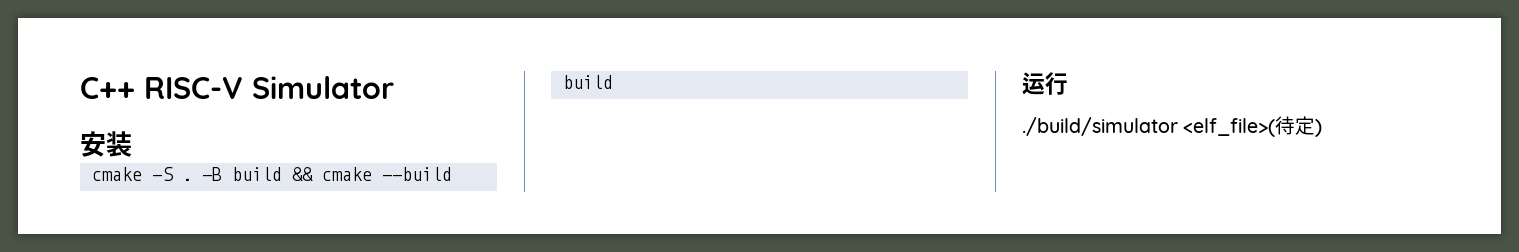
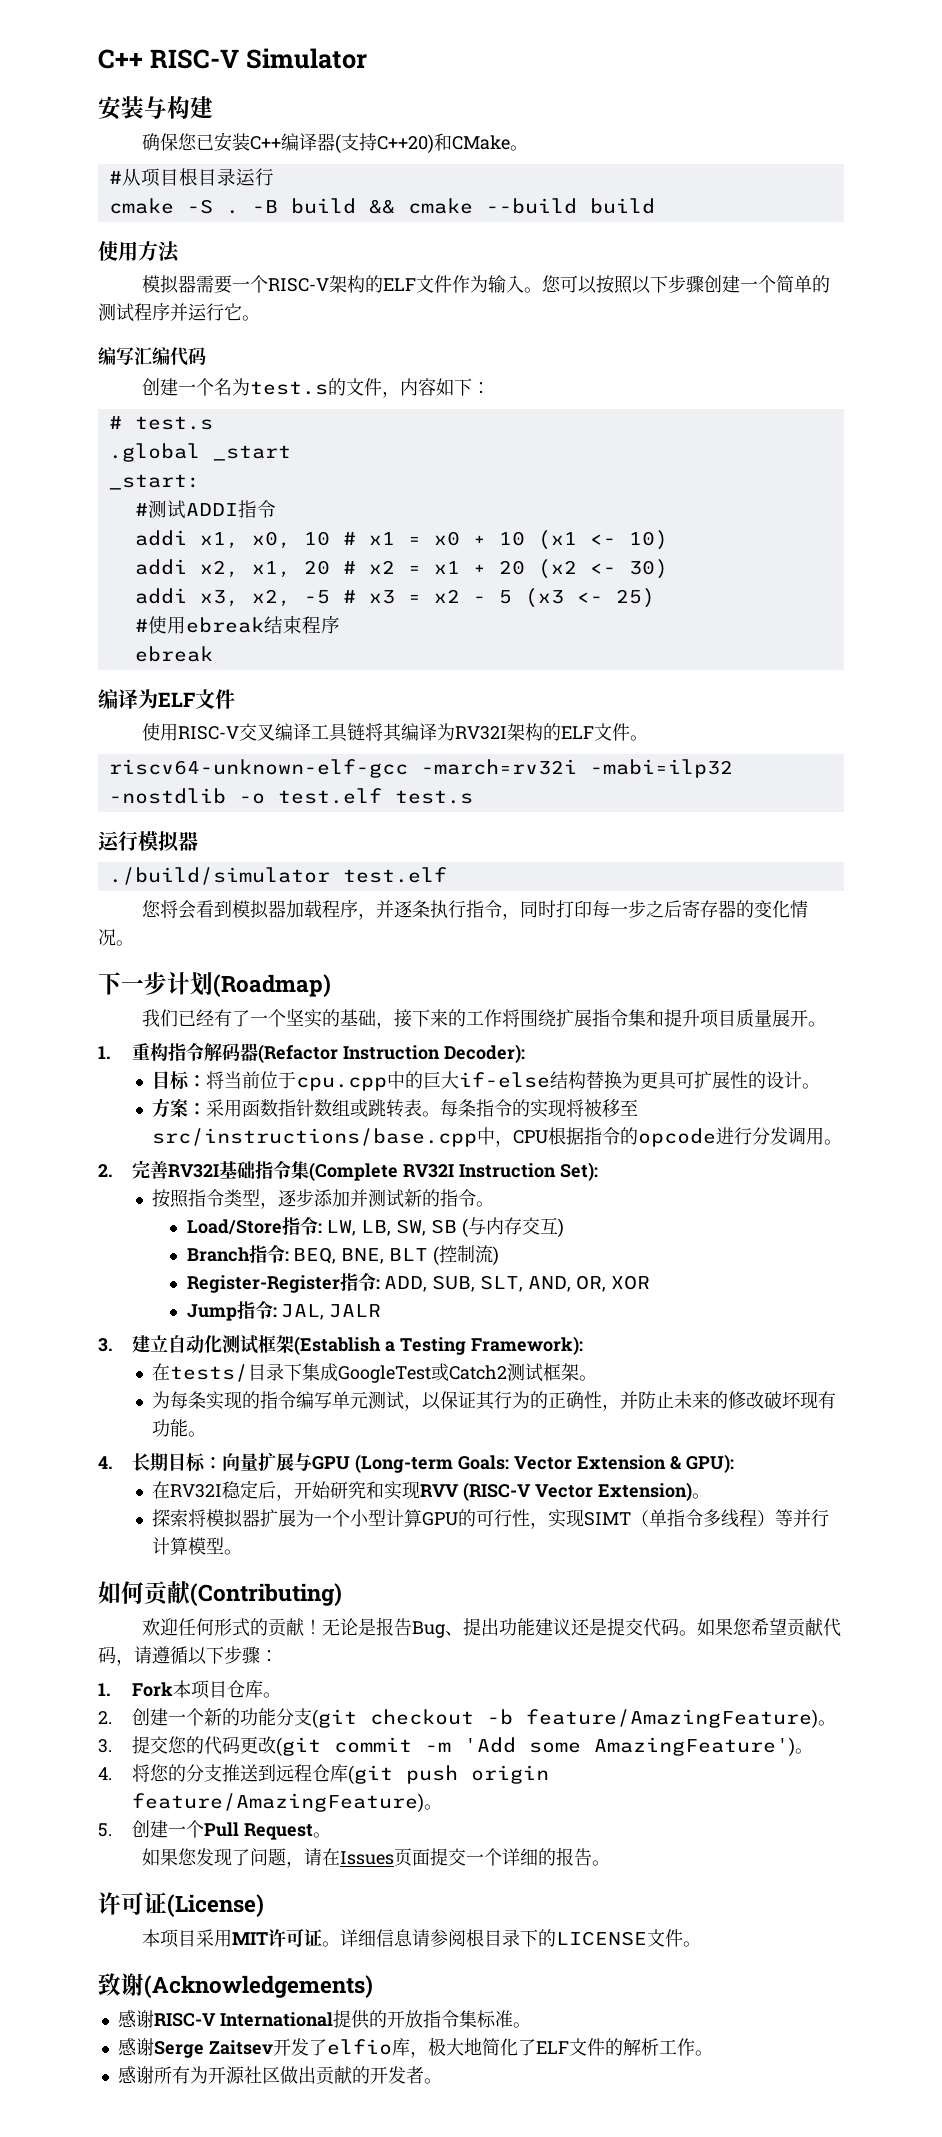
- 安装
+ 安装与构建
+ 确保您已安装C++编译器(支持C++20)和CMake。
+ #从项目根目录运行
- 运行
- ./build/simulator <elf_file>(待定)
+ 使用方法
+ 模拟器需要一个RISC-V架构的ELF文件作为输入。您可以按照以下步骤创建一个简单的测试程序并运行它。
+ 编写汇编代码
+ 创建一个名为test.s的文件，内容如下：
+ # test.s
+ .global _start
+ _start:
+ #测试ADDI指令
+ addi x1, x0, 10 # x1 = x0 + 10 (x1 <- 10)
+ addi x2, x1, 20 # x2 = x1 + 20 (x2 <- 30)
+ addi x3, x2, -5 # x3 = x2 - 5 (x3 <- 25)
+ #使用ebreak结束程序
+ ebreak
+ 编译为ELF文件
+ 使用RISC-V交叉编译工具链将其编译为RV32I架构的ELF文件。
+ riscv64-unknown-elf-gcc -march=rv32i -mabi=ilp32 -nostdlib -o test.elf test.s
+ 运行模拟器
+ ./build/simulator test.elf
+ 您将会看到模拟器加载程序，并逐条执行指令，同时打印每一步之后寄存器的变化情况。
+ 下一步计划(Roadmap)
+ 我们已经有了一个坚实的基础，接下来的工作将围绕扩展指令集和提升项目质量展开。
+ 1.重构指令解码器(Refactor Instruction Decoder):
+ 目标：将当前位于cpu.cpp中的巨大if-else结构替换为更具可扩展性的设计。
+ 方案：采用函数指针数组或跳转表。每条指令的实现将被移至src/instructions/base.cpp中，CPU根据指令的opcode进行分发调用。
+ 2.完善RV32I基础指令集(Complete RV32I Instruction Set):
+ 按照指令类型，逐步添加并测试新的指令。
+ Load/Store指令: LW, LB, SW, SB (与内存交互)
+ Branch指令: BEQ, BNE, BLT (控制流)
+ Register-Register指令: ADD, SUB, SLT, AND, OR, XOR
+ Jump指令: JAL, JALR
+ 3.建立自动化测试框架(Establish a Testing Framework):
+ 在tests/目录下集成GoogleTest或Catch2测试框架。
+ 为每条实现的指令编写单元测试，以保证其行为的正确性，并防止未来的修改破坏现有功能。
+ 4.长期目标：向量扩展与GPU (Long-term Goals: Vector Extension & GPU):
+ 在RV32I稳定后，开始研究和实现RVV (RISC-V Vector Extension)。
+ 探索将模拟器扩展为一个小型计算GPU的可行性，实现SIMT（单指令多线程）等并行计算模型。
+ 如何贡献(Contributing)
+ 欢迎任何形式的贡献！无论是报告Bug、提出功能建议还是提交代码。如果您希望贡献代码，请遵循以下步骤：
+ 1. Fork本项目仓库。
+ 2.创建一个新的功能分支(git checkout -b feature/AmazingFeature)。
+ 3.提交您的代码更改(git commit -m 'Add some AmazingFeature')。
+ 4.将您的分支推送到远程仓库(git push origin feature/AmazingFeature)。
+ 5.创建一个Pull Request。
+ 如果您发现了问题，请在Issues页面提交一个详细的报告。
+ 许可证(License)
+ 本项目采用MIT许可证。详细信息请参阅根目录下的LICENSE文件。
+ 致谢(Acknowledgements)
+ 感谢RISC-V International提供的开放指令集标准。
+ 感谢Serge Zaitsev开发了elfio库，极大地简化了ELF文件的解析工作。
+ 感谢所有为开源社区做出贡献的开发者。

